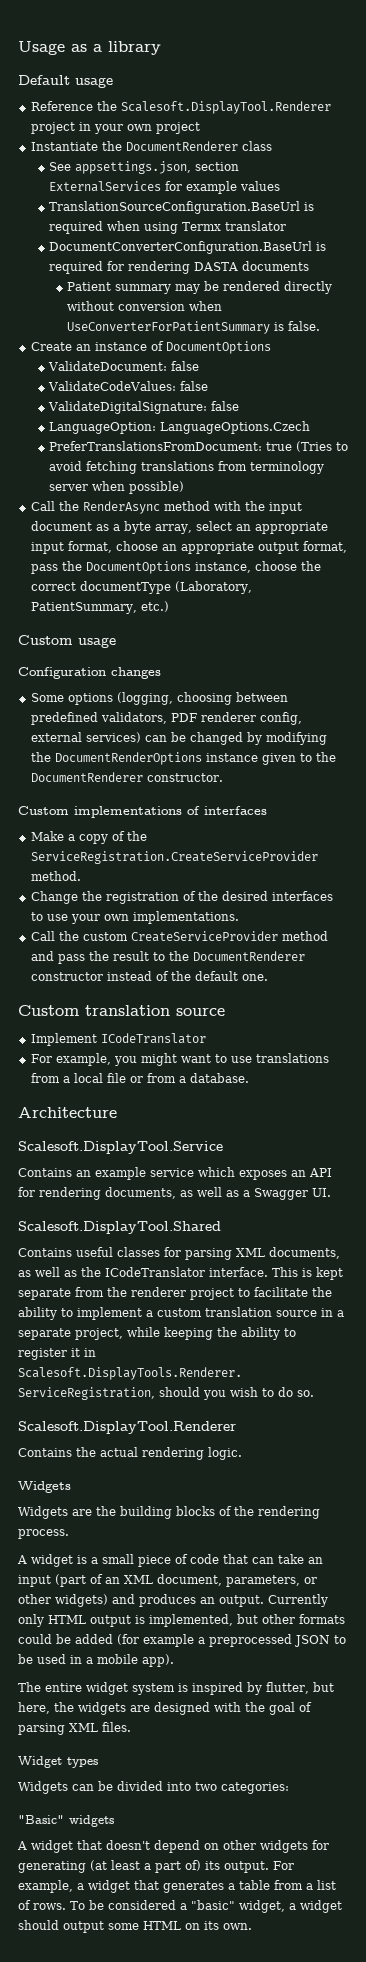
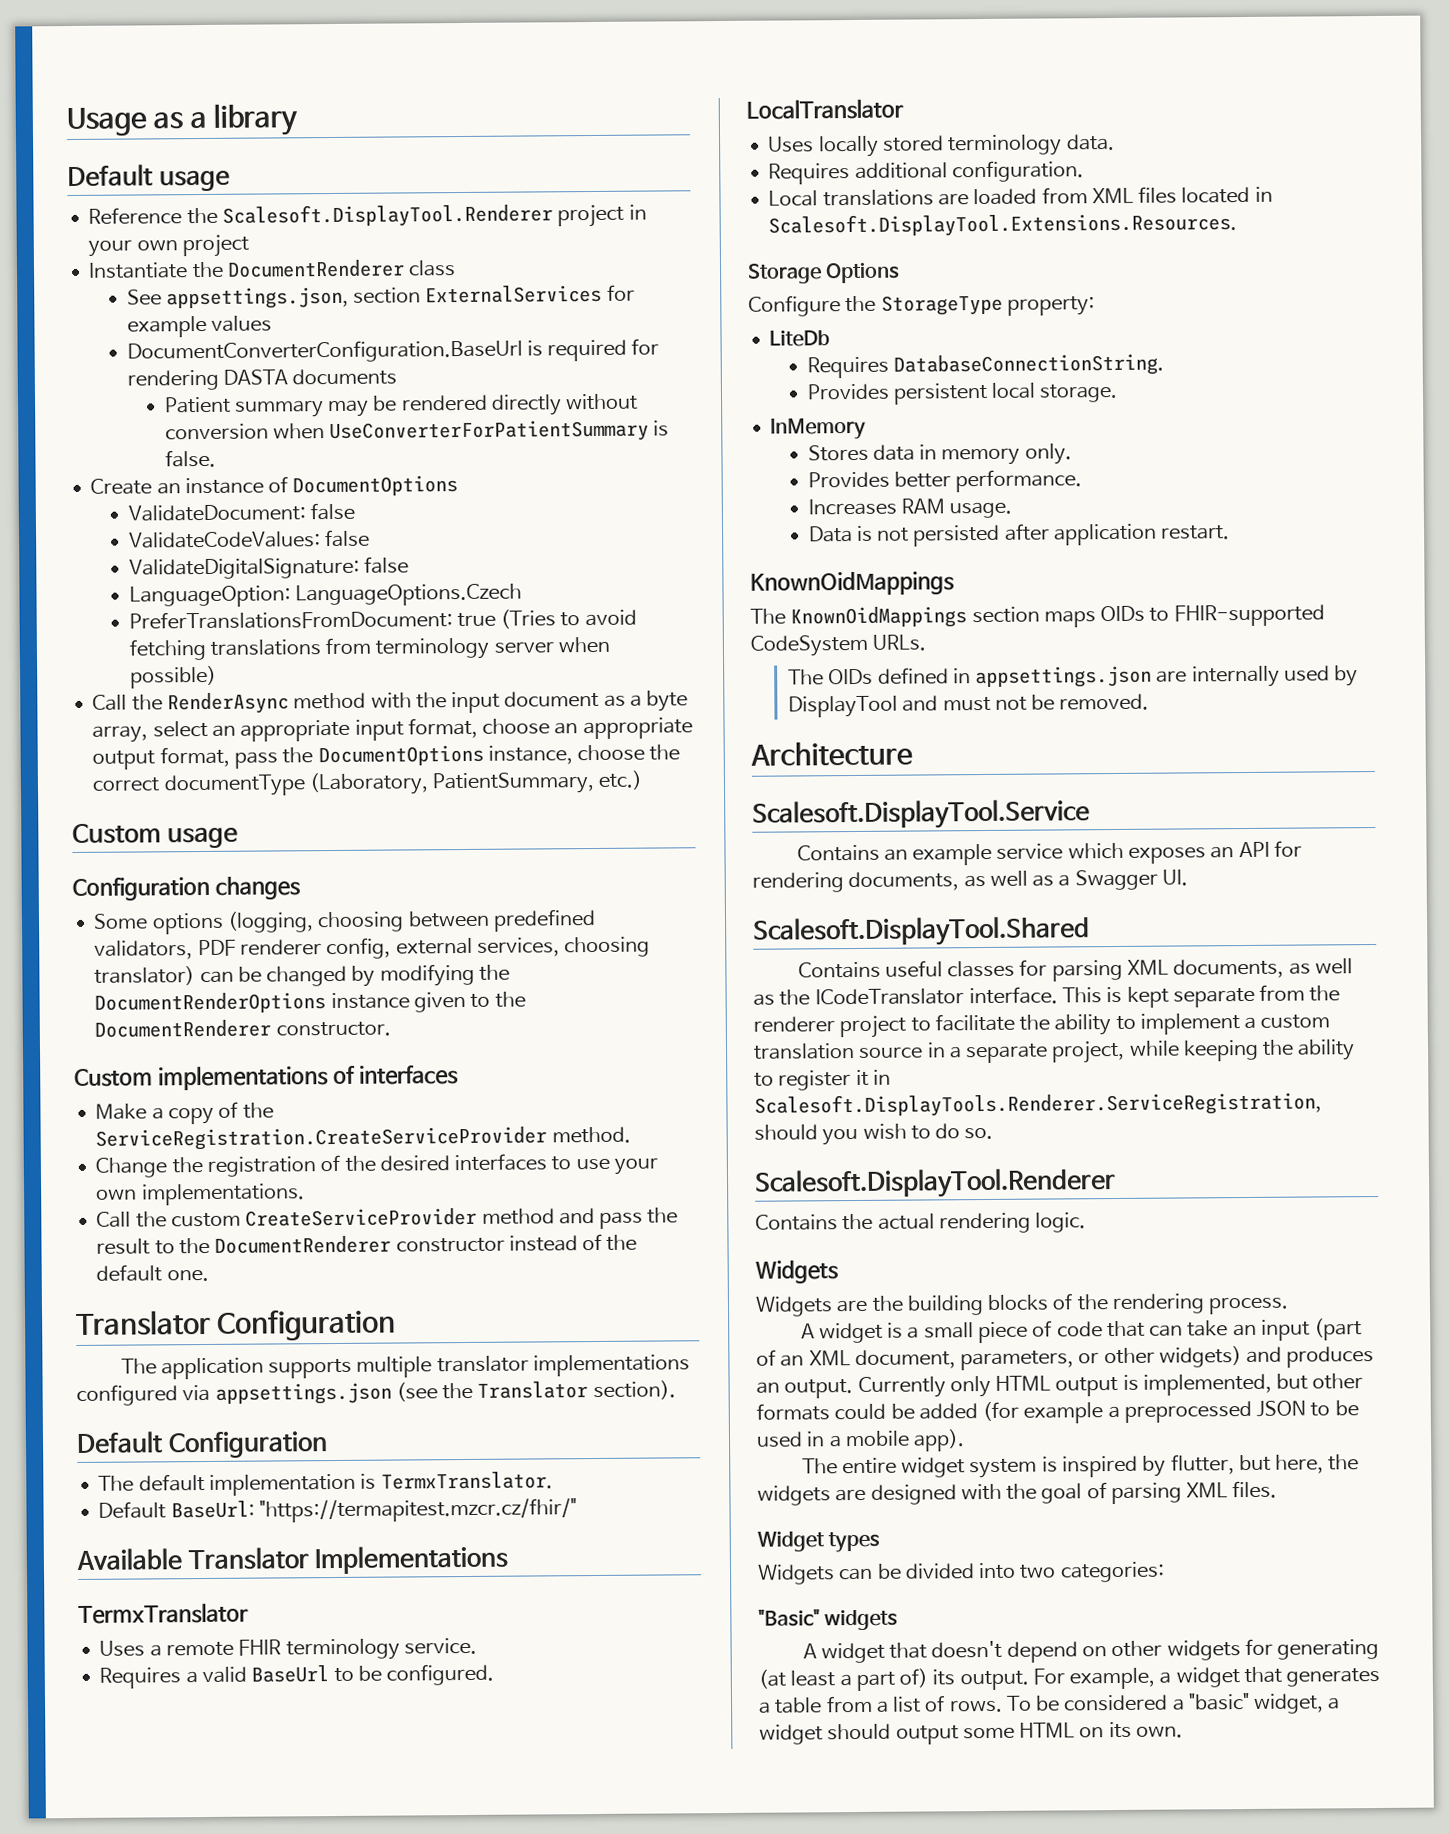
- TranslationSourceConfiguration.BaseUrl is required when using Termx translator
- Some options (logging, choosing between predefined validators, PDF renderer config, external services) can be changed by modifying the DocumentRenderOptions instance given to the DocumentRenderer constructor.
+ Some options (logging, choosing between predefined validators, PDF renderer config, external services, choosing translator) can be changed by modifying the DocumentRenderOptions instance given to the DocumentRenderer constructor.
- Custom translation source
- Implement ICodeTranslator
- For example, you might want to use translations from a local file or from a database.
+ Translator Configuration
+ The application supports multiple translator implementations configured via appsettings.json (see the Translator section).
+ Default Configuration
+ The default implementation is TermxTranslator.
+ Default BaseUrl: "https://termapitest.mzcr.cz/fhir/"
+ Available Translator Implementations
+ TermxTranslator
+ Uses a remote FHIR terminology service.
+ Requires a valid BaseUrl to be configured.
+ LocalTranslator
+ Uses locally stored terminology data.
+ Requires additional configuration.
+ Local translations are loaded from XML files located in Scalesoft.DisplayTool.Extensions.Resources.
+ Storage Options
+ Configure the StorageType property:
+ LiteDb
+ Requires DatabaseConnectionString.
+ Provides persistent local storage.
+ InMemory
+ Stores data in memory only.
+ Provides better performance.
+ Increases RAM usage.
+ Data is not persisted after application restart.
+ KnownOidMappings
+ The KnownOidMappings section maps OIDs to FHIR-supported CodeSystem URLs.
+ The OIDs defined in appsettings.json are internally used by DisplayTool and must not be removed.

